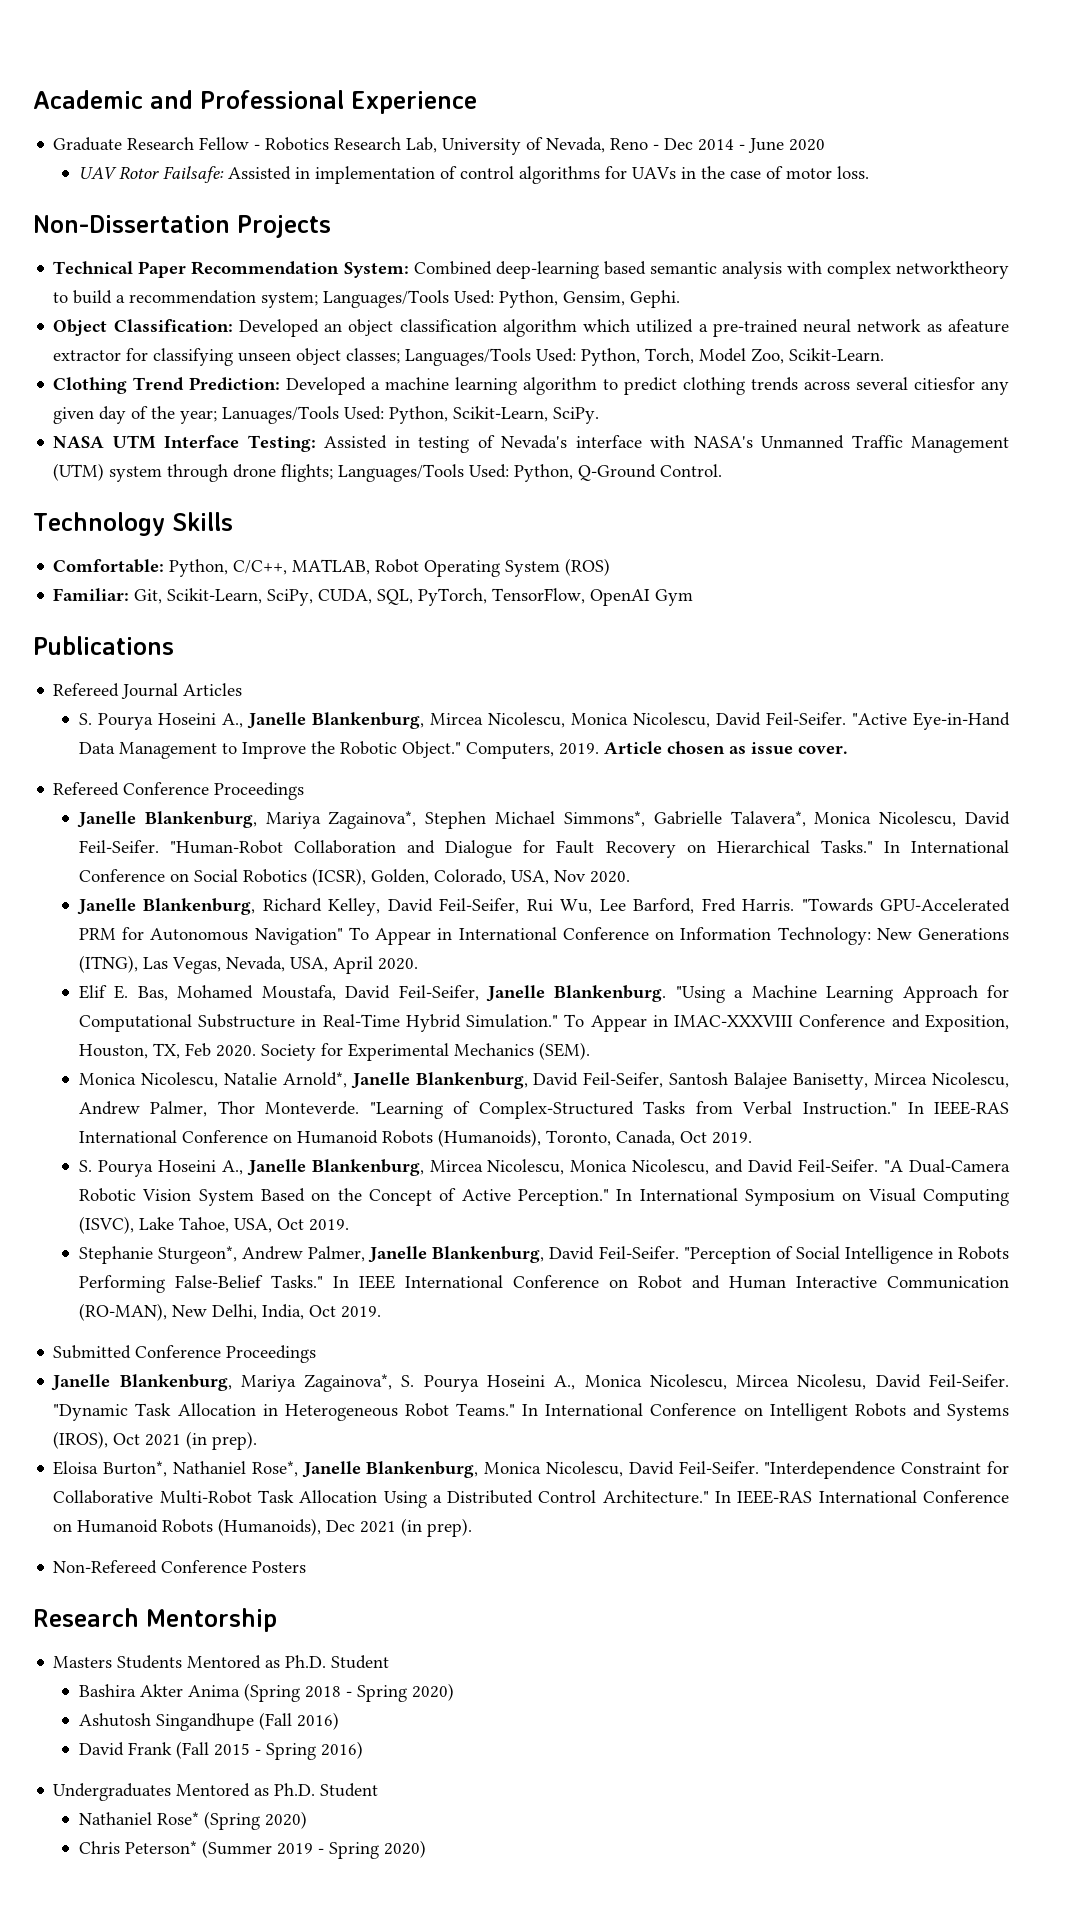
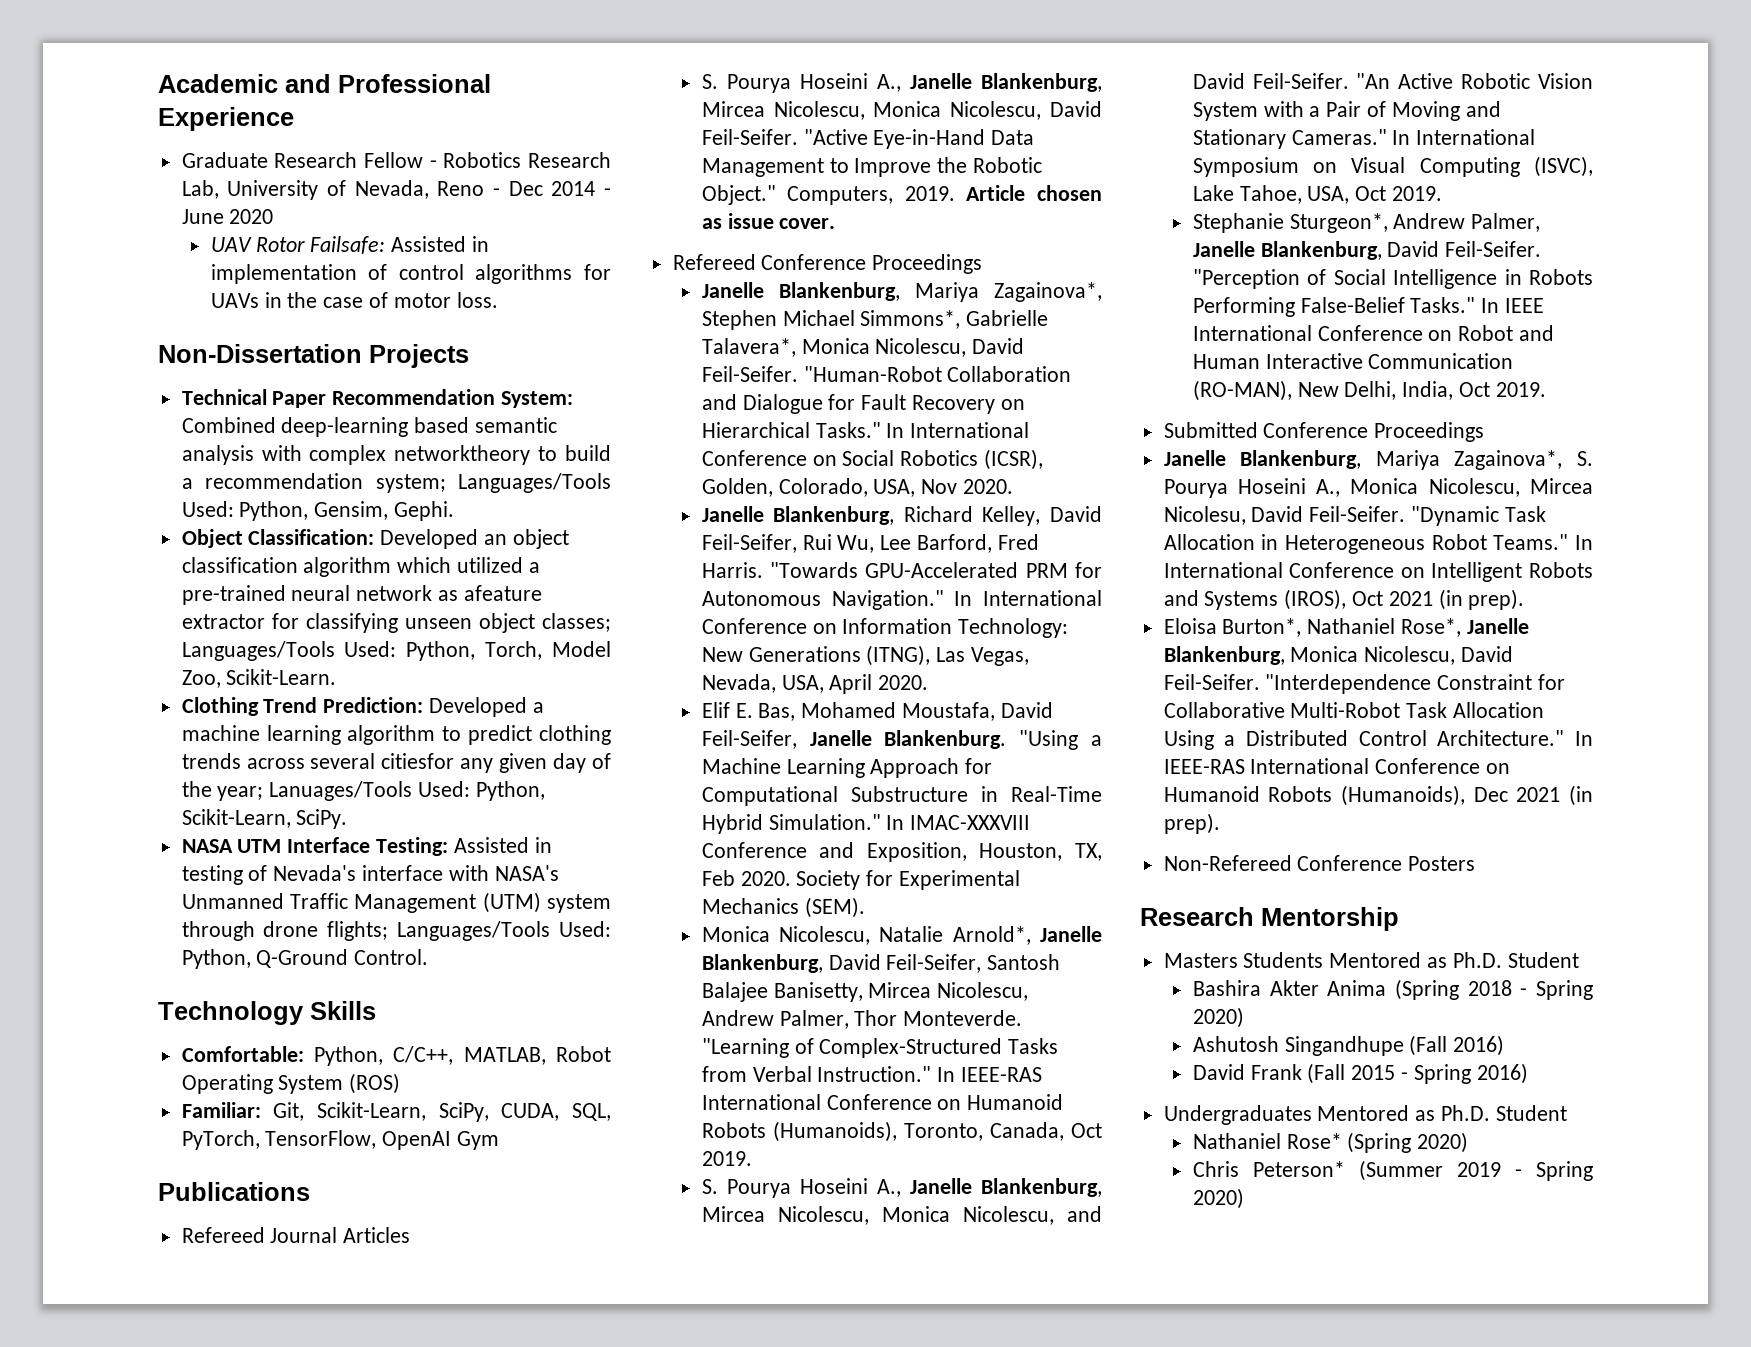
- "Towards GPU-Accelerated PRM for Autonomous Navigation" To Appear in International Conference on Information Technology: New Generations (ITNG), Las Vegas, Nevada, USA, April 2020.
+ "Towards GPU-Accelerated PRM for Autonomous Navigation." In International Conference on Information Technology: New Generations (ITNG), Las Vegas, Nevada, USA, April 2020.
- To Appear in IMAC-XXXVIII Conference and Exposition, Houston, TX, Feb 2020.
+ In IMAC-XXXVIII Conference and Exposition, Houston, TX, Feb 2020.
- "A Dual-Camera Robotic Vision System Based on the Concept of Active Perception."
+ "An Active Robotic Vision System with a Pair of Moving and Stationary Cameras."

